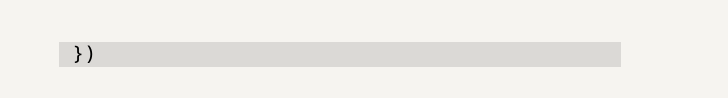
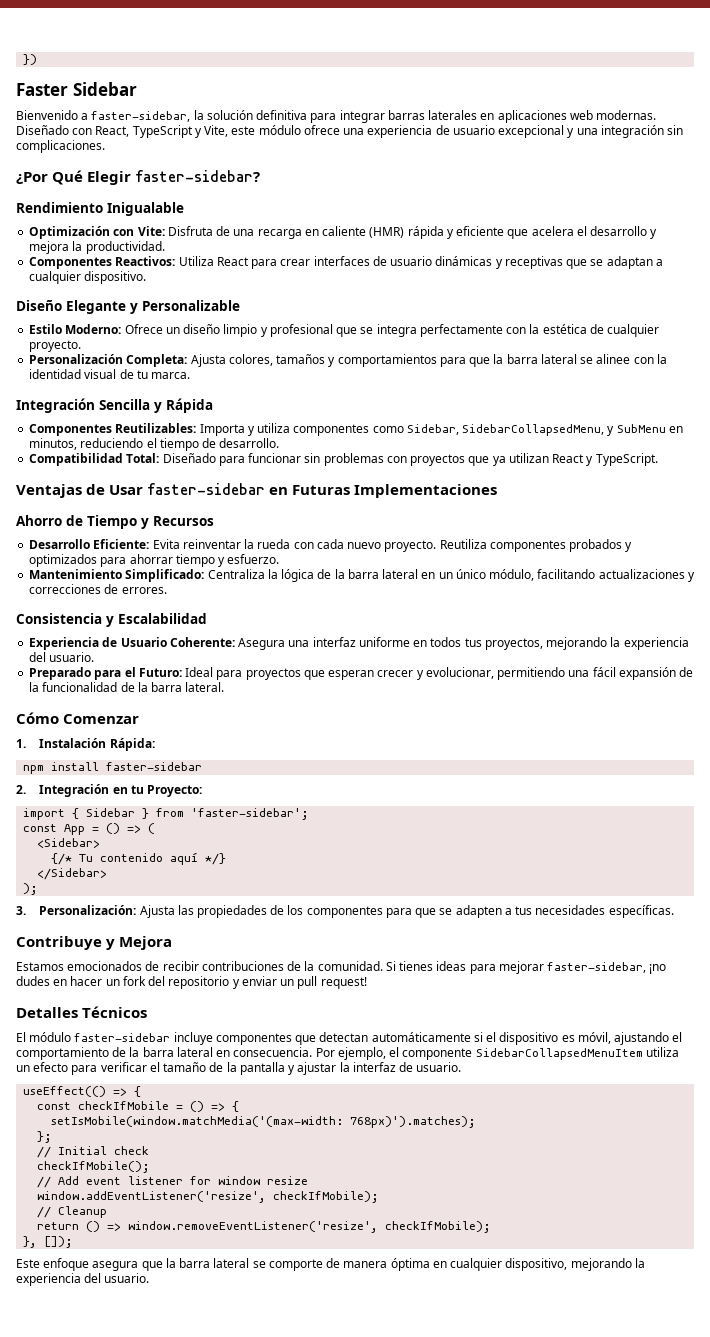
+ Faster Sidebar
+ Bienvenido a faster-sidebar, la solución definitiva para integrar barras laterales en aplicaciones web modernas. Diseñado con React, TypeScript y Vite, este módulo ofrece una experiencia de usuario excepcional y una integración sin complicaciones.
+ ¿Por Qué Elegir faster-sidebar?
+ Rendimiento Inigualable
+ Optimización con Vite: Disfruta de una recarga en caliente (HMR) rápida y eficiente que acelera el desarrollo y mejora la productividad.
+ Componentes Reactivos: Utiliza React para crear interfaces de usuario dinámicas y receptivas que se adaptan a cualquier dispositivo.
+ Diseño Elegante y Personalizable
+ Estilo Moderno: Ofrece un diseño limpio y profesional que se integra perfectamente con la estética de cualquier proyecto.
+ Personalización Completa: Ajusta colores, tamaños y comportamientos para que la barra lateral se alinee con la identidad visual de tu marca.
+ Integración Sencilla y Rápida
+ Componentes Reutilizables: Importa y utiliza componentes como Sidebar, SidebarCollapsedMenu, y SubMenu en minutos, reduciendo el tiempo de desarrollo.
+ Compatibilidad Total: Diseñado para funcionar sin problemas con proyectos que ya utilizan React y TypeScript.
+ Ventajas de Usar faster-sidebar en Futuras Implementaciones
+ Ahorro de Tiempo y Recursos
+ Desarrollo Eficiente: Evita reinventar la rueda con cada nuevo proyecto. Reutiliza componentes probados y optimizados para ahorrar tiempo y esfuerzo.
+ Mantenimiento Simplificado: Centraliza la lógica de la barra lateral en un único módulo, facilitando actualizaciones y correcciones de errores.
+ Consistencia y Escalabilidad
+ Experiencia de Usuario Coherente: Asegura una interfaz uniforme en todos tus proyectos, mejorando la experiencia del usuario.
+ Preparado para el Futuro: Ideal para proyectos que esperan crecer y evolucionar, permitiendo una fácil expansión de la funcionalidad de la barra lateral.
+ Cómo Comenzar
+ 1. Instalación Rápida:
+ npm install faster-sidebar
+ 2. Integración en tu Proyecto:
+ import { Sidebar } from 'faster-sidebar';
+ const App = () => (
+ <Sidebar>
+ {/* Tu contenido aquí */}
+ </Sidebar>
+ );
+ 3. Personalización: Ajusta las propiedades de los componentes para que se adapten a tus necesidades específicas.
+ Contribuye y Mejora
+ Estamos emocionados de recibir contribuciones de la comunidad. Si tienes ideas para mejorar faster-sidebar, ¡no dudes en hacer un fork del repositorio y enviar un pull request!
+ Detalles Técnicos
+ El módulo faster-sidebar incluye componentes que detectan automáticamente si el dispositivo es móvil, ajustando el comportamiento de la barra lateral en consecuencia. Por ejemplo, el componente SidebarCollapsedMenuItem utiliza un efecto para verificar el tamaño de la pantalla y ajustar la interfaz de usuario.
+ useEffect(() => {
+ const checkIfMobile = () => {
+ setIsMobile(window.matchMedia('(max-width: 768px)').matches);
+ };
+ // Initial check
+ checkIfMobile();
+ // Add event listener for window resize
+ window.addEventListener('resize', checkIfMobile);
+ // Cleanup
+ return () => window.removeEventListener('resize', checkIfMobile);
+ }, []);
+ Este enfoque asegura que la barra lateral se comporte de manera óptima en cualquier dispositivo, mejorando la experiencia del usuario.

